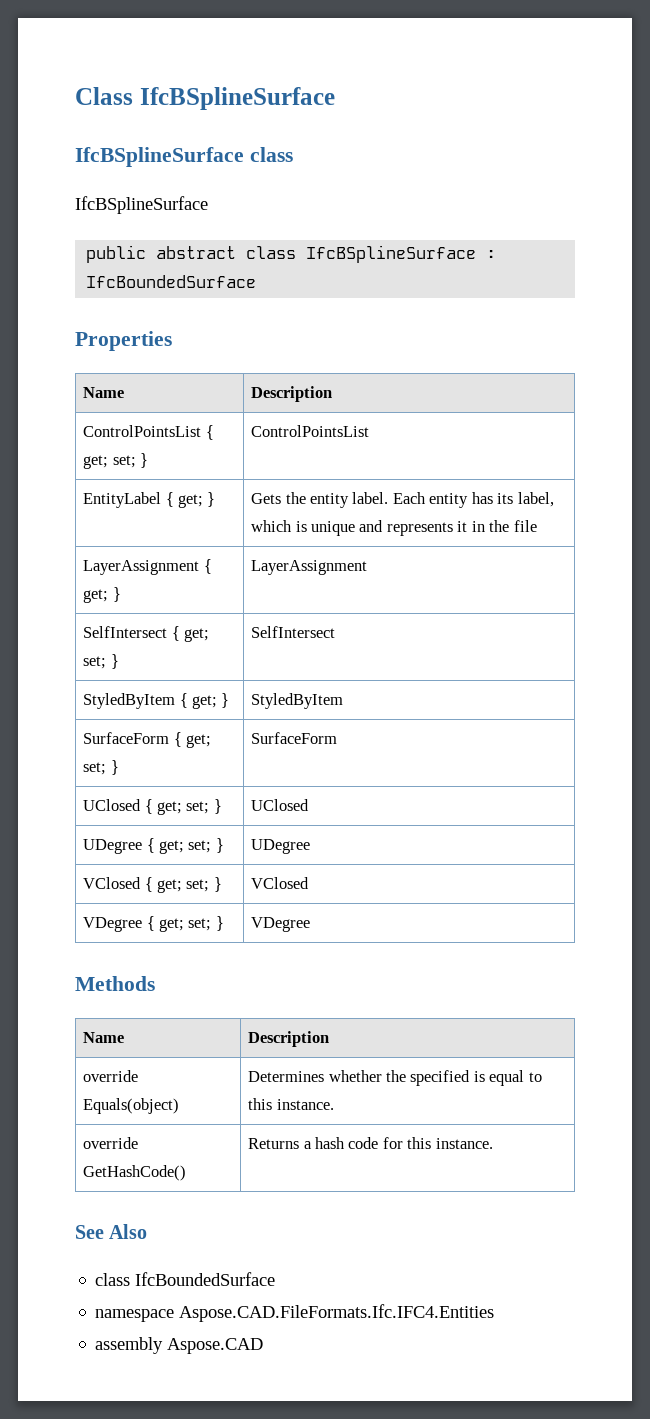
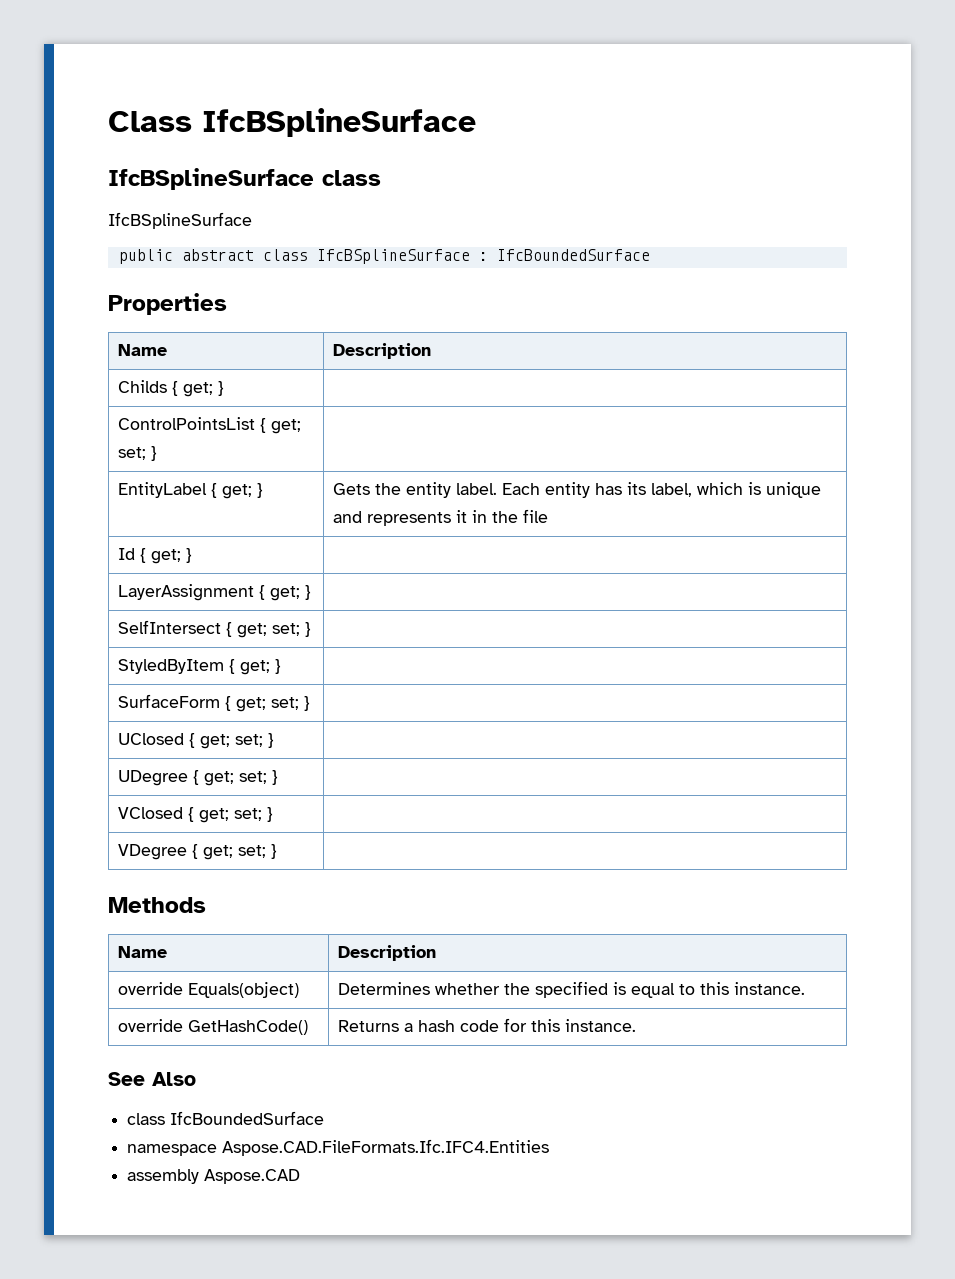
+ Childs { get; } |
- ControlPointsList { get; set; } | ControlPointsList
+ ControlPointsList { get; set; } |
+ Id { get; } |
- LayerAssignment { get; } | LayerAssignment
+ LayerAssignment { get; } |
- SelfIntersect { get; set; } | SelfIntersect
+ SelfIntersect { get; set; } |
- StyledByItem { get; } | StyledByItem
+ StyledByItem { get; } |
- SurfaceForm { get; set; } | SurfaceForm
+ SurfaceForm { get; set; } |
- UClosed { get; set; } | UClosed
+ UClosed { get; set; } |
- UDegree { get; set; } | UDegree
+ UDegree { get; set; } |
- VClosed { get; set; } | VClosed
+ VClosed { get; set; } |
- VDegree { get; set; } | VDegree
+ VDegree { get; set; } |

